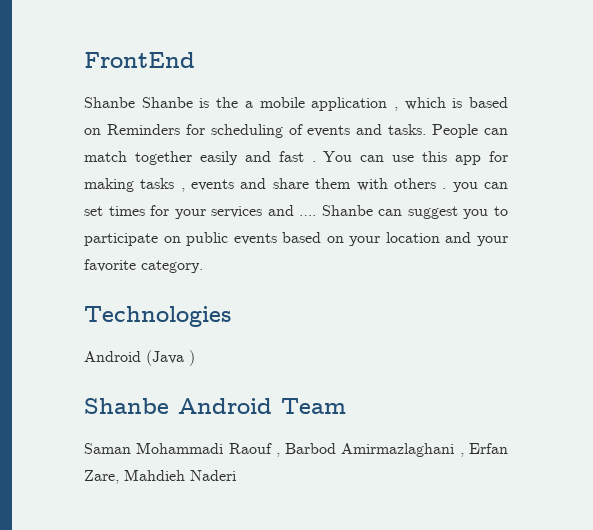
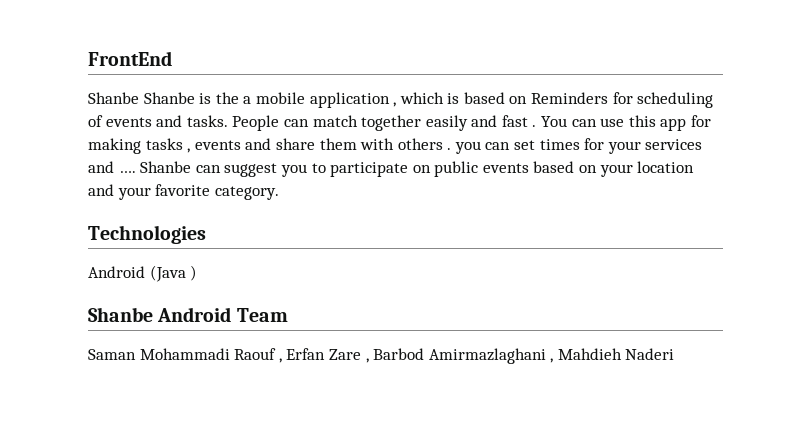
- Saman Mohammadi Raouf , Barbod Amirmazlaghani , Erfan Zare, Mahdieh Naderi
+ Saman Mohammadi Raouf , Erfan Zare , Barbod Amirmazlaghani , Mahdieh Naderi

